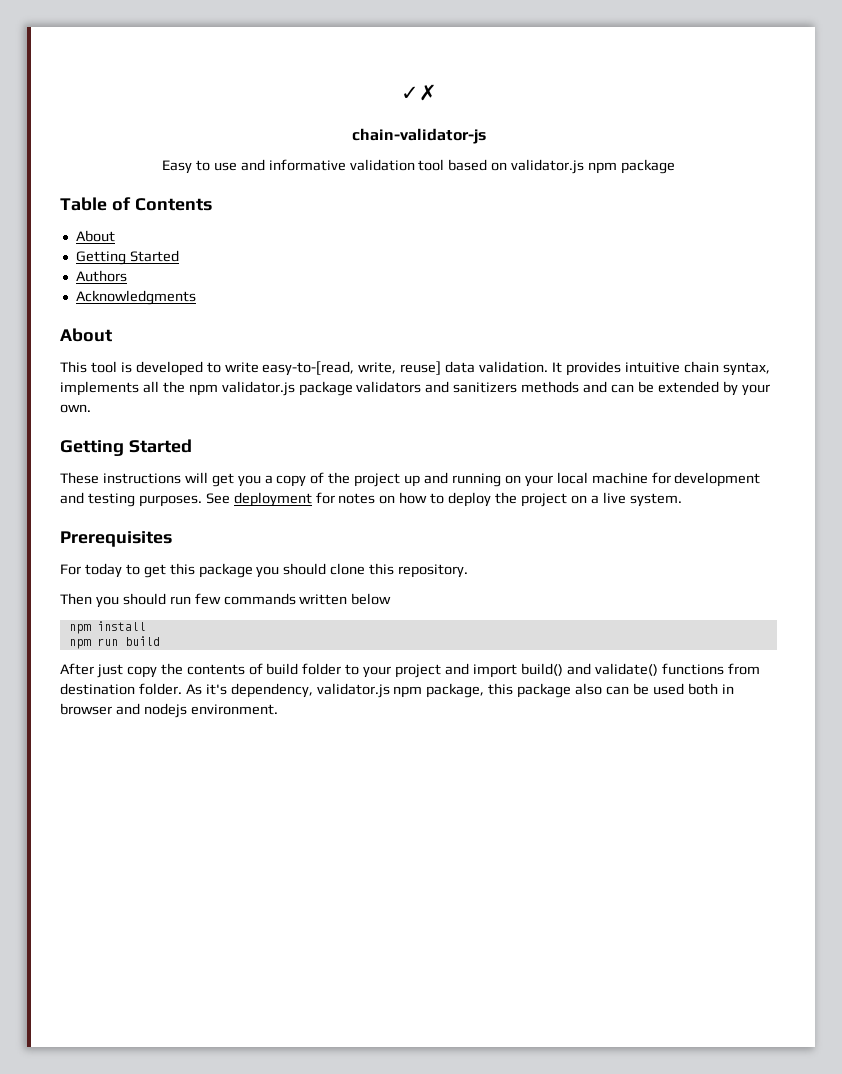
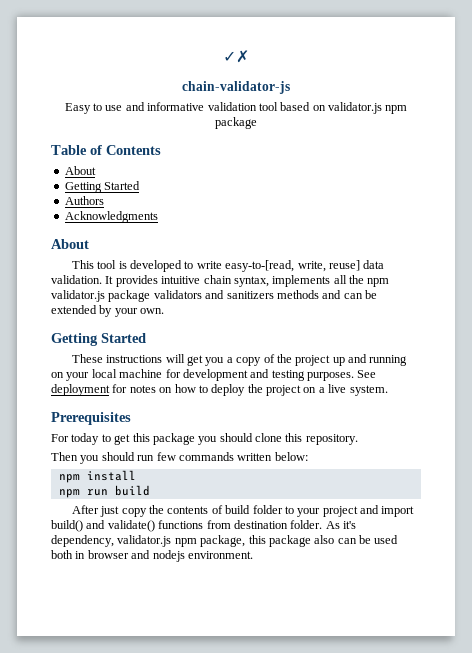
- Then you should run few commands written below
+ Then you should run few commands written below:

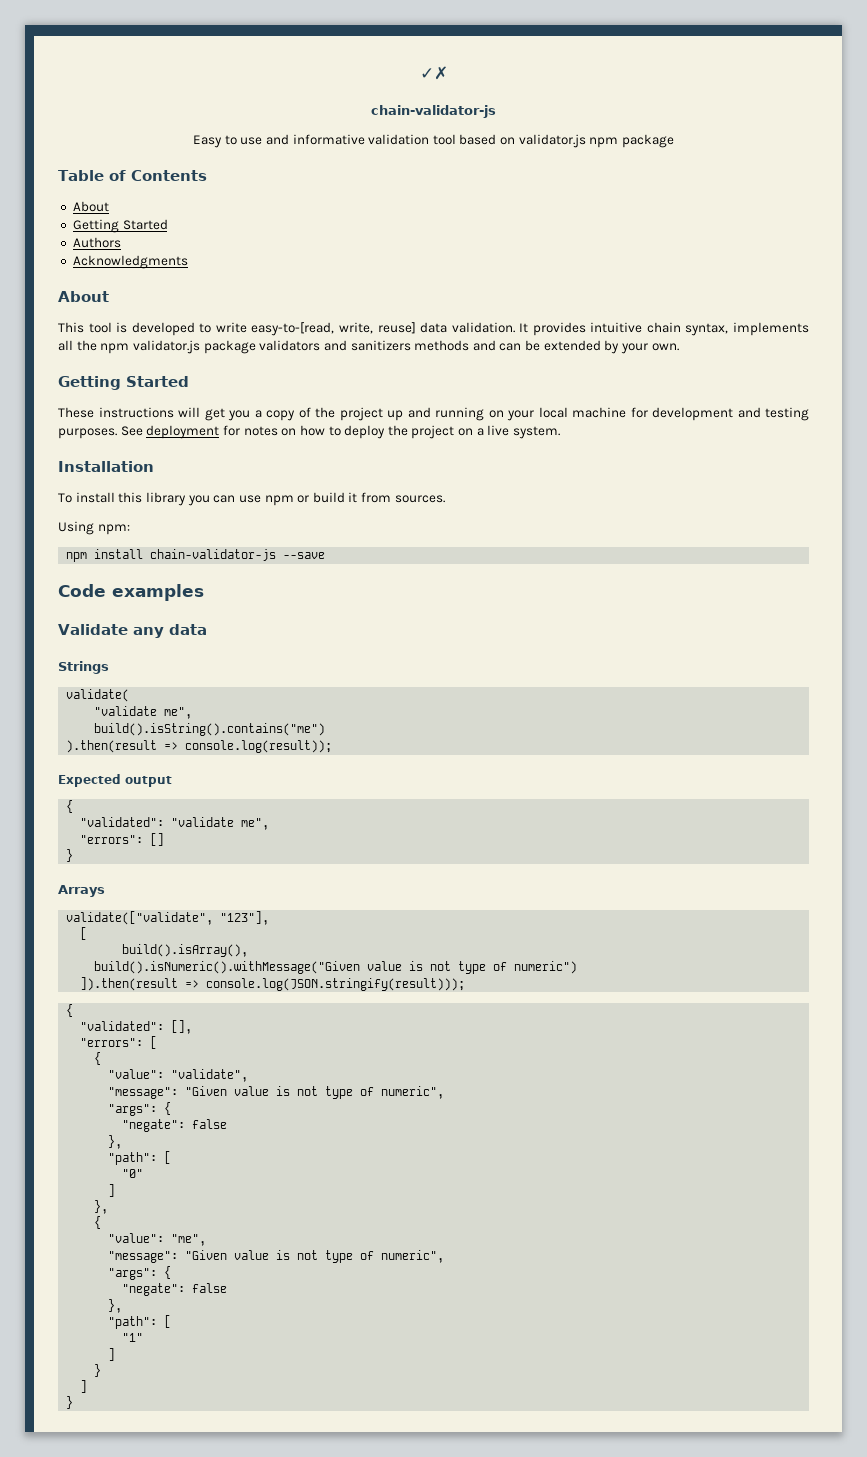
- Prerequisites
- For today to get this package you should clone this repository.
- Then you should run few commands written below:
- npm install
- npm run build
- After just copy the contents of build folder to your project and import build() and validate() functions from destination folder. As it's dependency, validator.js npm package, this package also can be used both in browser and nodejs environment.
+ Installation
+ To install this library you can use npm or build it from sources.
+ Using npm:
+ npm install chain-validator-js --save
+ Code examples
+ Validate any data
+ Strings
+ validate(
+ "validate me",
+ build().isString().contains("me")
+ ).then(result => console.log(result));
+ Expected output
+ {
+ "validated": "validate me",
+ "errors": []
+ }
+ Arrays
+ validate(["validate", "123"],
+ [
+ build().isArray(),
+ build().isNumeric().withMessage("Given value is not type of numeric")
+ ]).then(result => console.log(JSON.stringify(result)));
+ {
+ "validated": [],
+ "errors": [
+ {
+ "value": "validate",
+ "message": "Given value is not type of numeric",
+ "args": {
+ "negate": false
+ },
+ "path": [
+ "0"
+ ]
+ },
+ {
+ "value": "me",
+ "message": "Given value is not type of numeric",
+ "args": {
+ "negate": false
+ },
+ "path": [
+ "1"
+ ]
+ }
+ ]
+ }

